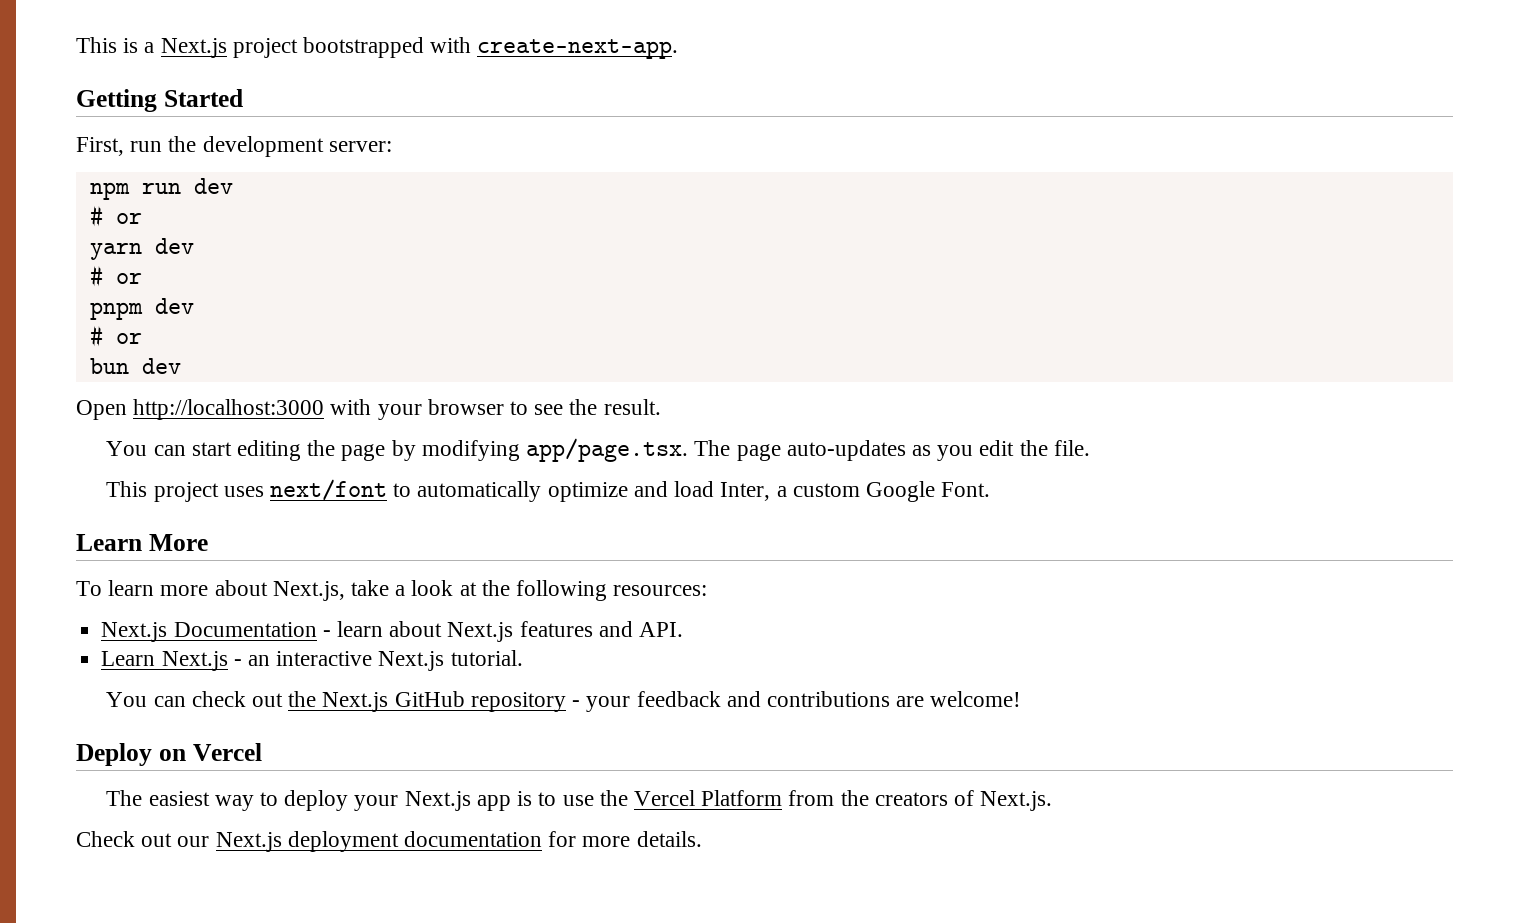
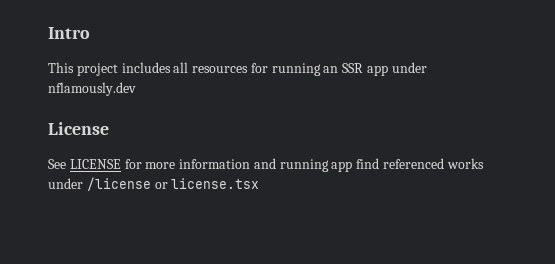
- This is a Next.js project bootstrapped with create-next-app.
- Getting Started
- First, run the development server:
- npm run dev
- # or
- yarn dev
- # or
- pnpm dev
- # or
- bun dev
- Open http://localhost:3000 with your browser to see the result.
- You can start editing the page by modifying app/page.tsx. The page auto-updates as you edit the file.
- This project uses next/font to automatically optimize and load Inter, a custom Google Font.
- Learn More
- To learn more about Next.js, take a look at the following resources:
- Next.js Documentation - learn about Next.js features and API.
- Learn Next.js - an interactive Next.js tutorial.
- You can check out the Next.js GitHub repository - your feedback and contributions are welcome!
- Deploy on Vercel
- The easiest way to deploy your Next.js app is to use the Vercel Platform from the creators of Next.js.
- Check out our Next.js deployment documentation for more details.
+ Intro
+ This project includes all resources for running an SSR app under nflamously.dev
+ License
+ See LICENSE for more information and running app find referenced works under /license or license.tsx

